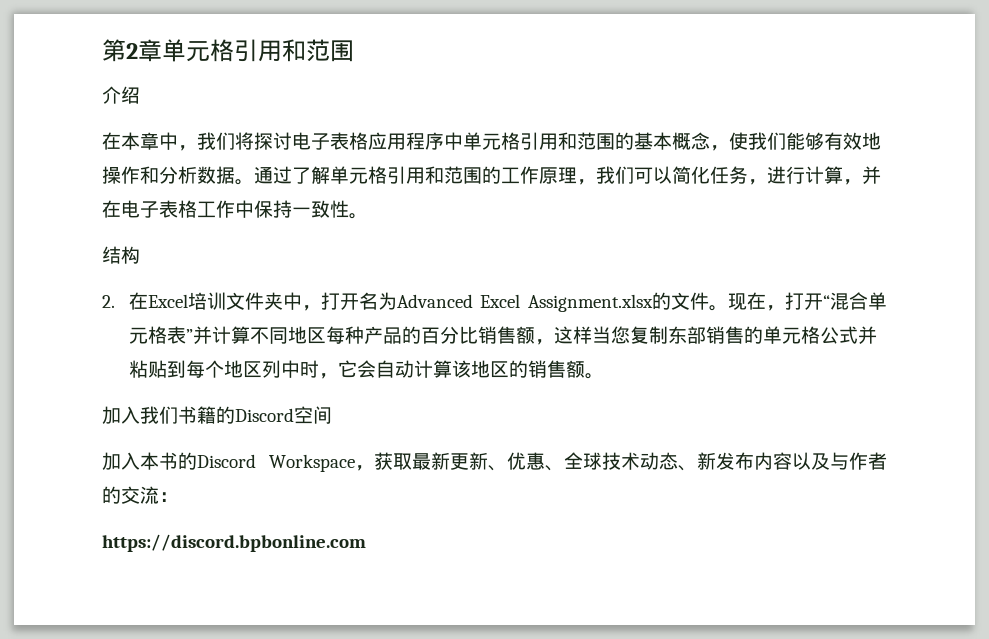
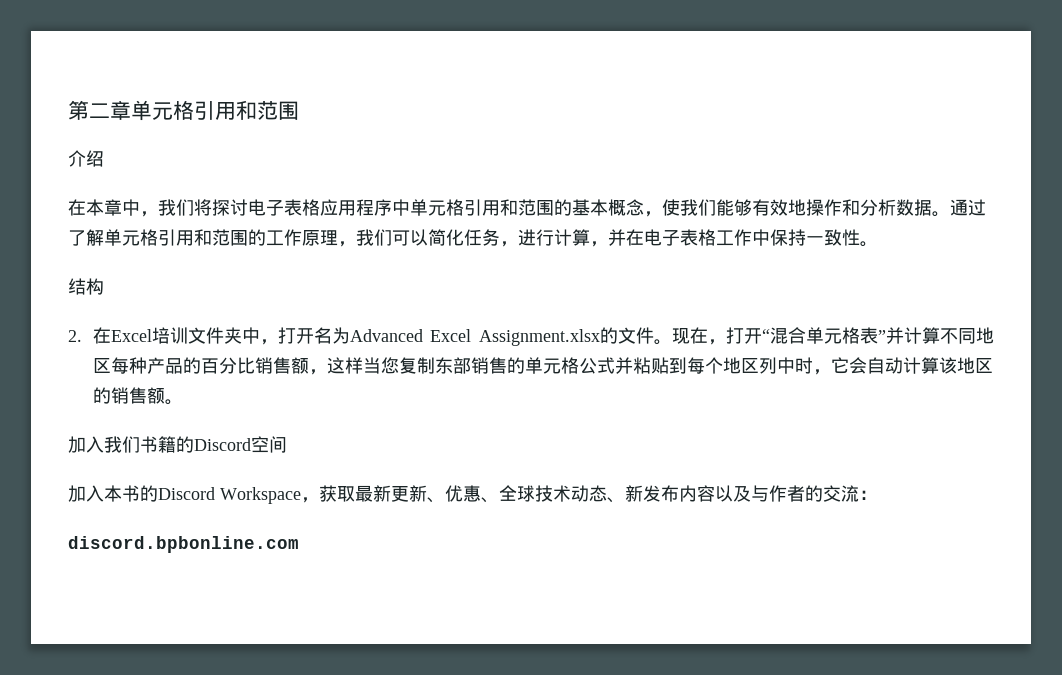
- 第2章单元格引用和范围
+ 第二章单元格引用和范围
- https://discord.bpbonline.com
+ discord.bpbonline.com

